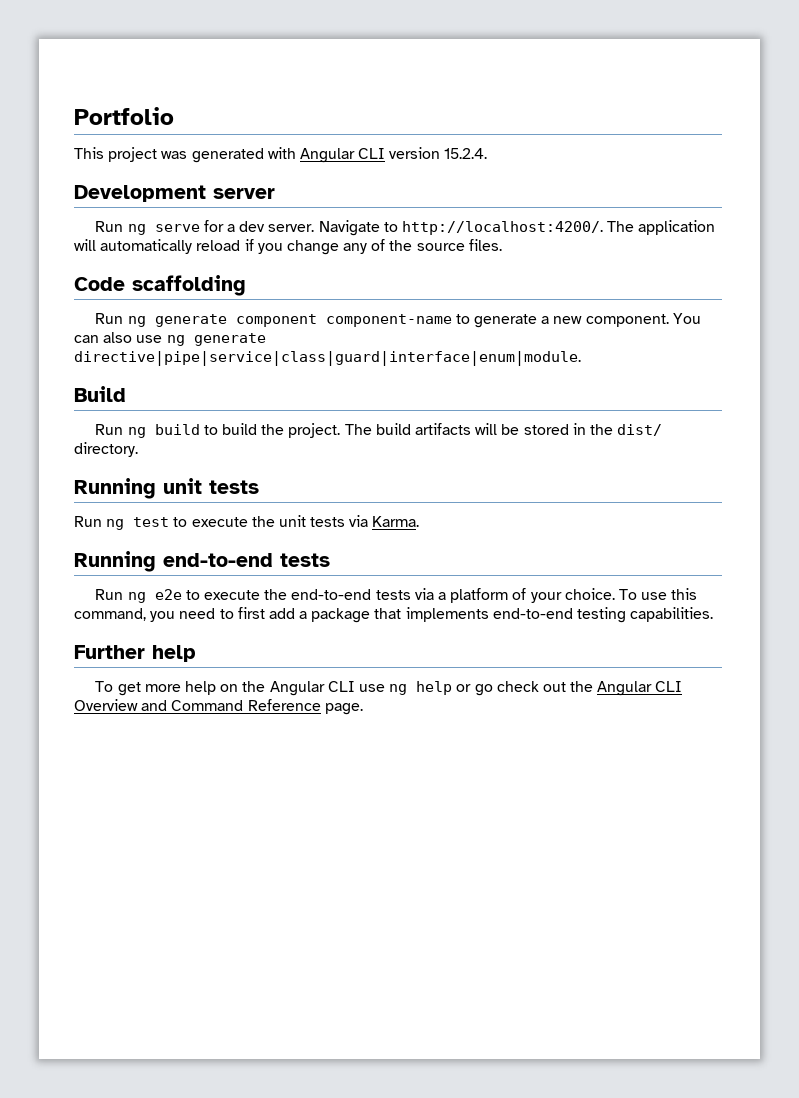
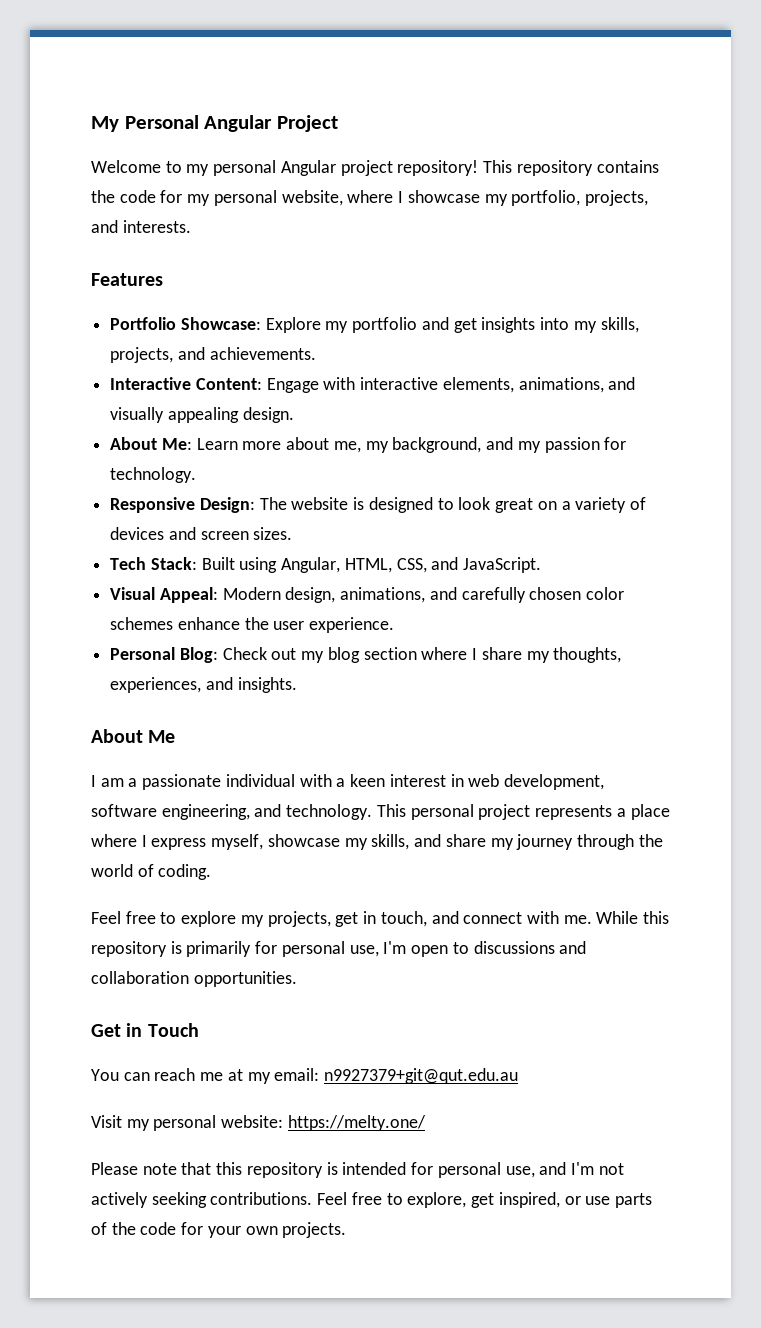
- Portfolio
- This project was generated with Angular CLI version 15.2.4.
- Development server
- Run ng serve for a dev server. Navigate to http://localhost:4200/. The application will automatically reload if you change any of the source files.
- Code scaffolding
- Run ng generate component component-name to generate a new component. You can also use ng generate directive|pipe|service|class|guard|interface|enum|module.
- Build
- Run ng build to build the project. The build artifacts will be stored in the dist/ directory.
- Running unit tests
- Run ng test to execute the unit tests via Karma.
- Running end-to-end tests
- Run ng e2e to execute the end-to-end tests via a platform of your choice. To use this command, you need to first add a package that implements end-to-end testing capabilities.
- Further help
- To get more help on the Angular CLI use ng help or go check out the Angular CLI Overview and Command Reference page.
+ My Personal Angular Project
+ Welcome to my personal Angular project repository! This repository contains the code for my personal website, where I showcase my portfolio, projects, and interests.
+ Features
+ Portfolio Showcase: Explore my portfolio and get insights into my skills, projects, and achievements.
+ Interactive Content: Engage with interactive elements, animations, and visually appealing design.
+ About Me: Learn more about me, my background, and my passion for technology.
+ Responsive Design: The website is designed to look great on a variety of devices and screen sizes.
+ Tech Stack: Built using Angular, HTML, CSS, and JavaScript.
+ Visual Appeal: Modern design, animations, and carefully chosen color schemes enhance the user experience.
+ Personal Blog: Check out my blog section where I share my thoughts, experiences, and insights.
+ About Me
+ I am a passionate individual with a keen interest in web development, software engineering, and technology. This personal project represents a place where I express myself, showcase my skills, and share my journey through the world of coding.
+ Feel free to explore my projects, get in touch, and connect with me. While this repository is primarily for personal use, I'm open to discussions and collaboration opportunities.
+ Get in Touch
+ You can reach me at my email: n9927379+git@qut.edu.au
+ Visit my personal website: https://melty.one/
+ Please note that this repository is intended for personal use, and I'm not actively seeking contributions. Feel free to explore, get inspired, or use parts of the code for your own projects.

